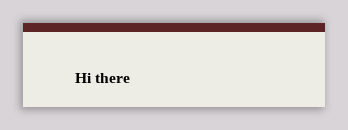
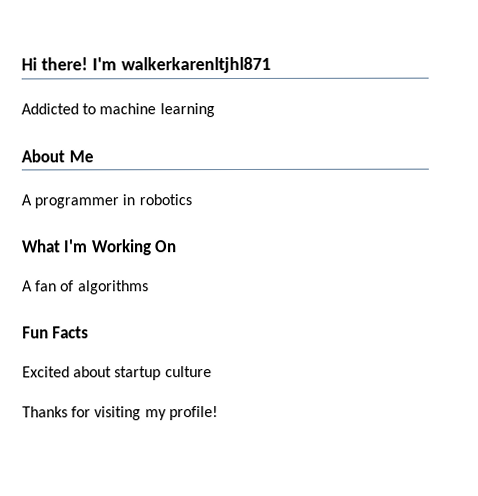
- Hi there
+ Hi there! I'm walkerkarenltjhl871
+ Addicted to machine learning
+ About Me
+ A programmer in robotics
+ What I'm Working On
+ A fan of algorithms
+ Fun Facts
+ Excited about startup culture
+ Thanks for visiting my profile!

